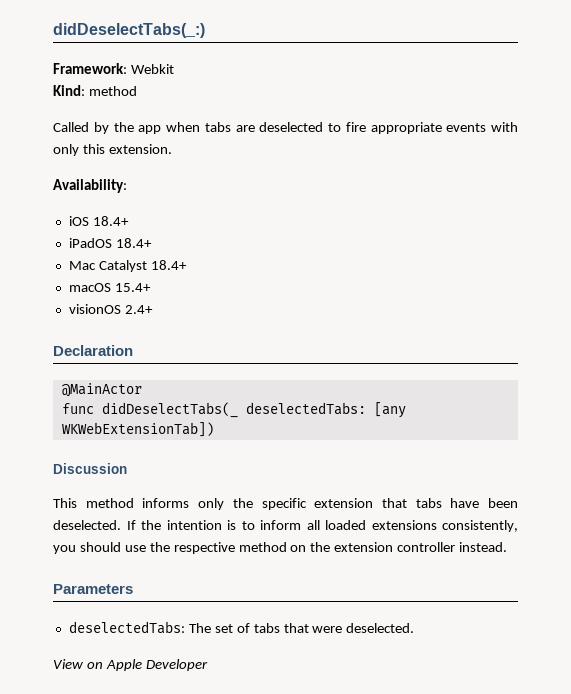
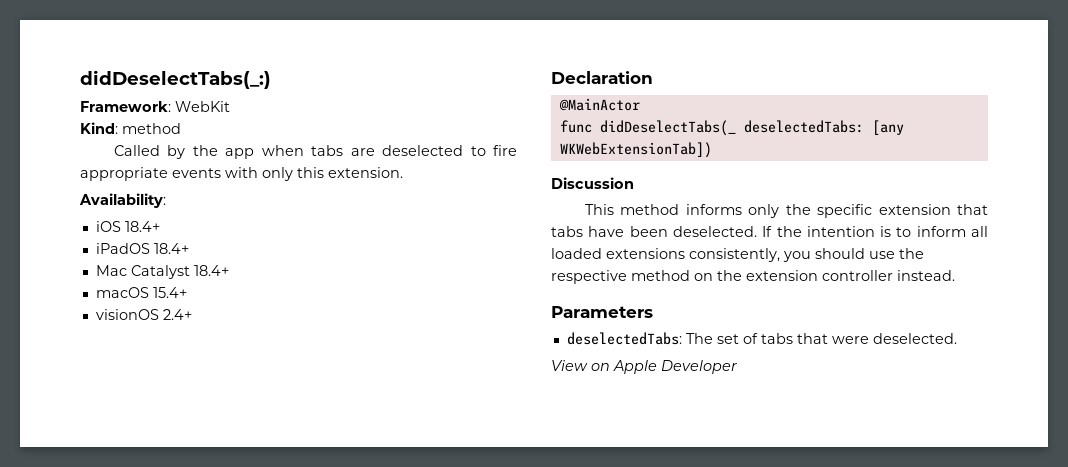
- Framework: Webkit
+ Framework: WebKit

